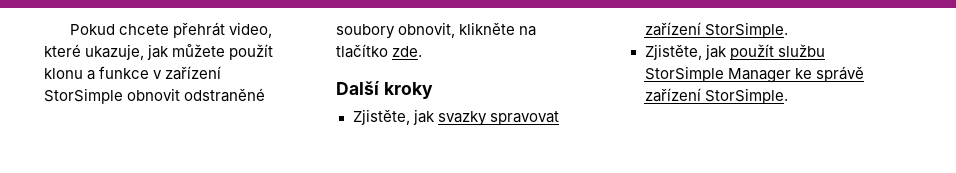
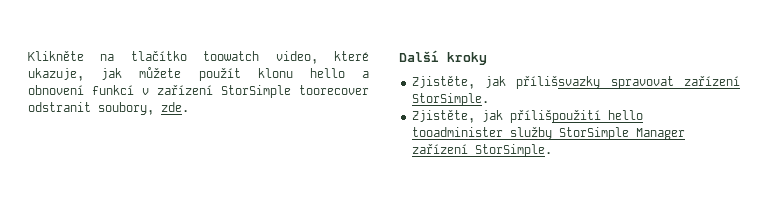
- Pokud chcete přehrát video, které ukazuje, jak můžete použít klonu a funkce v zařízení StorSimple obnovit odstraněné soubory obnovit, klikněte na tlačítko zde.
+ Klikněte na tlačítko toowatch video, které ukazuje, jak můžete použít klonu hello a obnovení funkcí v zařízení StorSimple toorecover odstranit soubory, zde.
- Zjistěte, jak svazky spravovat zařízení StorSimple.
+ Zjistěte, jak přílišsvazky spravovat zařízení StorSimple.
- Zjistěte, jak použít službu StorSimple Manager ke správě zařízení StorSimple.
+ Zjistěte, jak přílišpoužití hello tooadminister služby StorSimple Manager zařízení StorSimple.

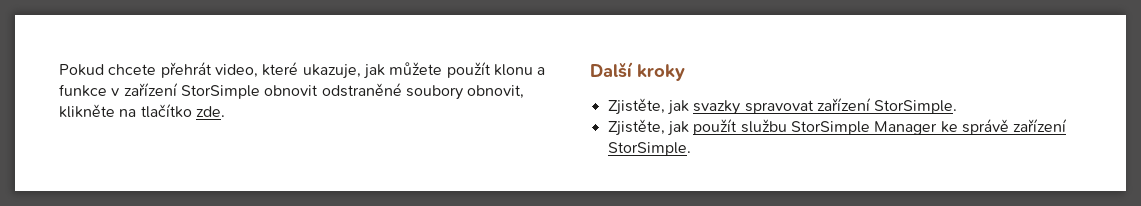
- Klikněte na tlačítko toowatch video, které ukazuje, jak můžete použít klonu hello a obnovení funkcí v zařízení StorSimple toorecover odstranit soubory, zde.
+ Pokud chcete přehrát video, které ukazuje, jak můžete použít klonu a funkce v zařízení StorSimple obnovit odstraněné soubory obnovit, klikněte na tlačítko zde.
- Zjistěte, jak přílišsvazky spravovat zařízení StorSimple.
+ Zjistěte, jak svazky spravovat zařízení StorSimple.
- Zjistěte, jak přílišpoužití hello tooadminister služby StorSimple Manager zařízení StorSimple.
+ Zjistěte, jak použít službu StorSimple Manager ke správě zařízení StorSimple.

